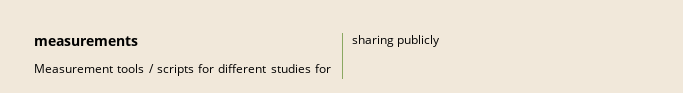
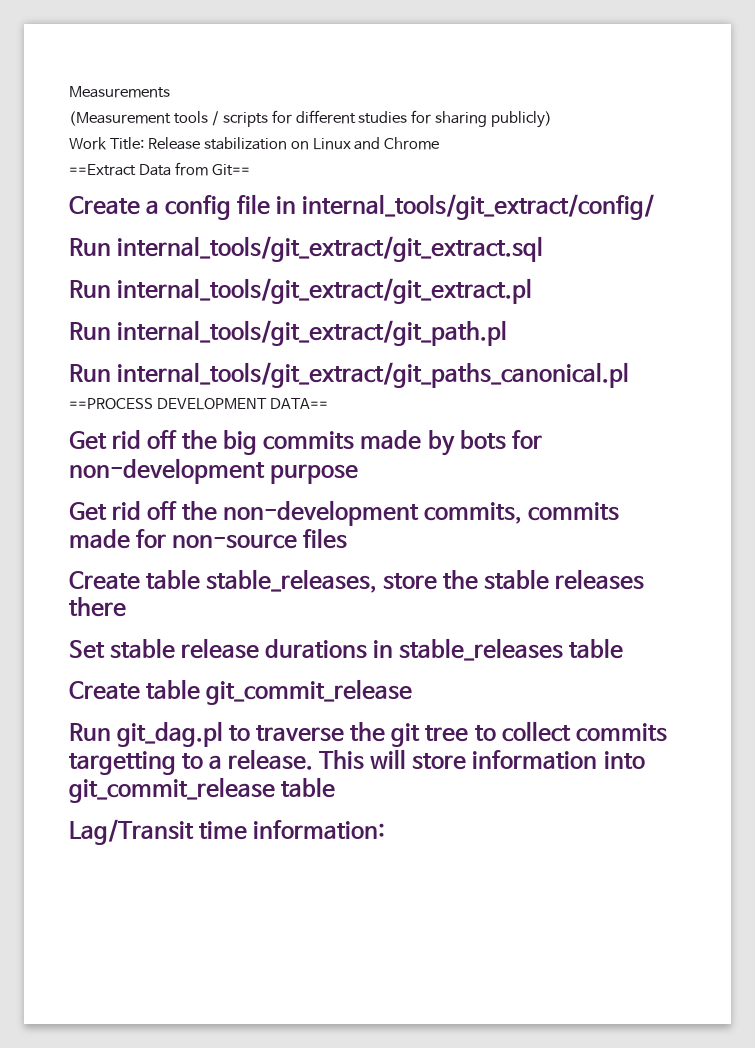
- measurements
- Measurement tools / scripts for different studies for sharing publicly
+ Measurements
+ (Measurement tools / scripts for different studies for sharing publicly)
+ Work Title: Release stabilization on Linux and Chrome
+ ==Extract Data from Git==
+ Create a config file in internal_tools/git_extract/config/
+ Run internal_tools/git_extract/git_extract.sql
+ Run internal_tools/git_extract/git_extract.pl
+ Run internal_tools/git_extract/git_path.pl
+ Run internal_tools/git_extract/git_paths_canonical.pl
+ ==PROCESS DEVELOPMENT DATA==
+ Get rid off the big commits made by bots for non-development purpose
+ Get rid off the non-development commits, commits made for non-source files
+ Create table stable_releases, store the stable releases there
+ Set stable release durations in stable_releases table
+ Create table git_commit_release
+ Run git_dag.pl to traverse the git tree to collect commits targetting to a release. This will store information into git_commit_release table
+ Lag/Transit time information:

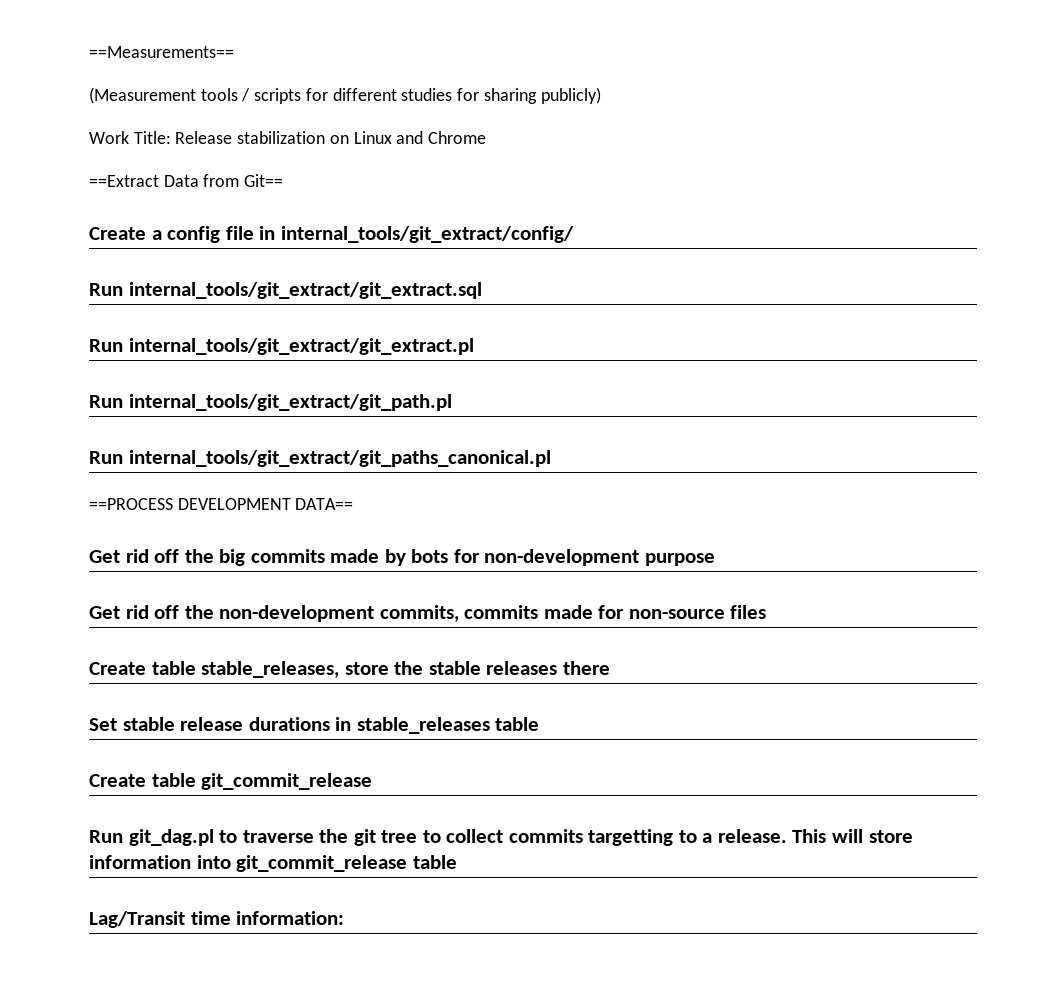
- Measurements
+ ==Measurements==

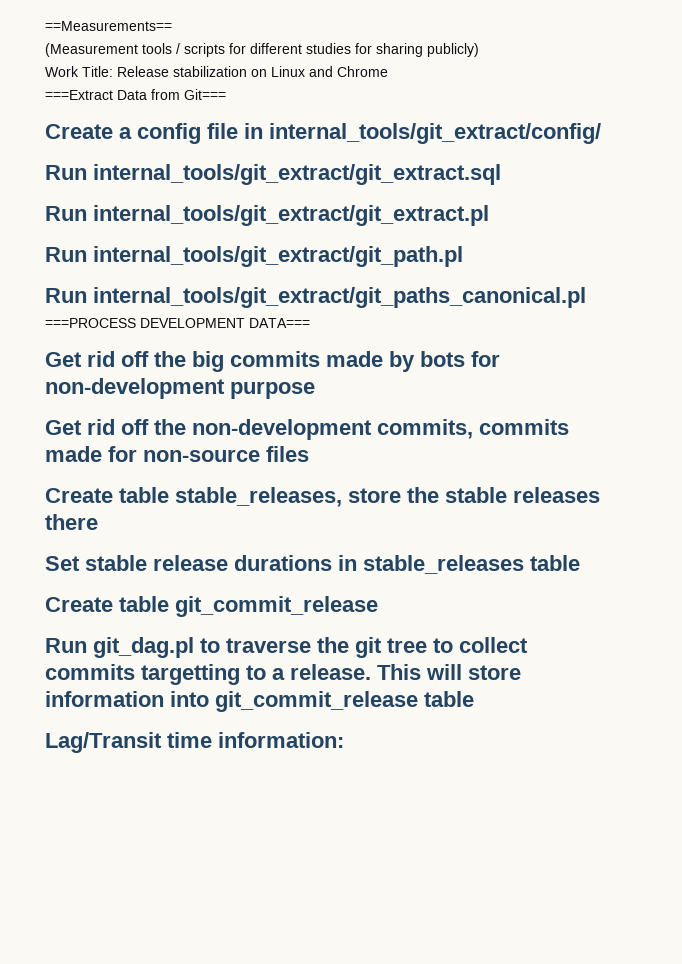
- ==Extract Data from Git==
+ ===Extract Data from Git===
- ==PROCESS DEVELOPMENT DATA==
+ ===PROCESS DEVELOPMENT DATA===

